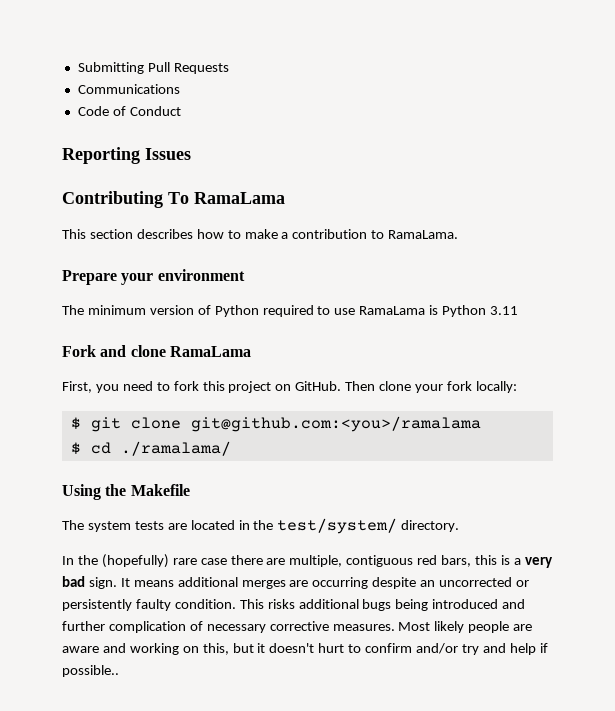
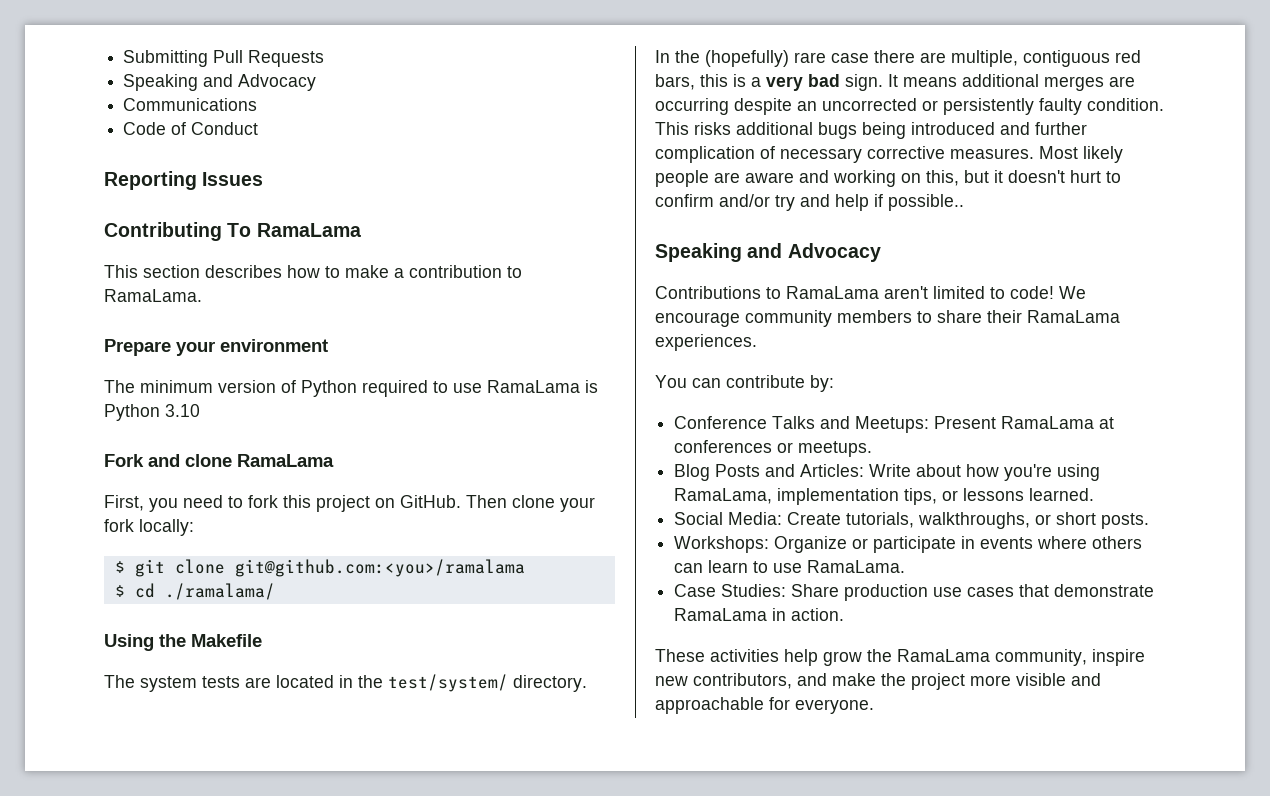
  Submitting Pull Requests
+ Speaking and Advocacy
- The minimum version of Python required to use RamaLama is Python 3.11
+ The minimum version of Python required to use RamaLama is Python 3.10
  Most likely people are aware and working on this, but it doesn't hurt to confirm and/or try and help if possible..
+ Speaking and Advocacy
+ Contributions to RamaLama aren't limited to code! We encourage community members to share their RamaLama experiences.
+ You can contribute by:
+ Conference Talks and Meetups: Present RamaLama at conferences or meetups.
+ Blog Posts and Articles: Write about how you're using RamaLama, implementation tips, or lessons learned.
+ Social Media: Create tutorials, walkthroughs, or short posts.
+ Workshops: Organize or participate in events where others can learn to use RamaLama.
+ Case Studies: Share production use cases that demonstrate RamaLama in action.
+ These activities help grow the RamaLama community, inspire new contributors, and make the project more visible and approachable for everyone.

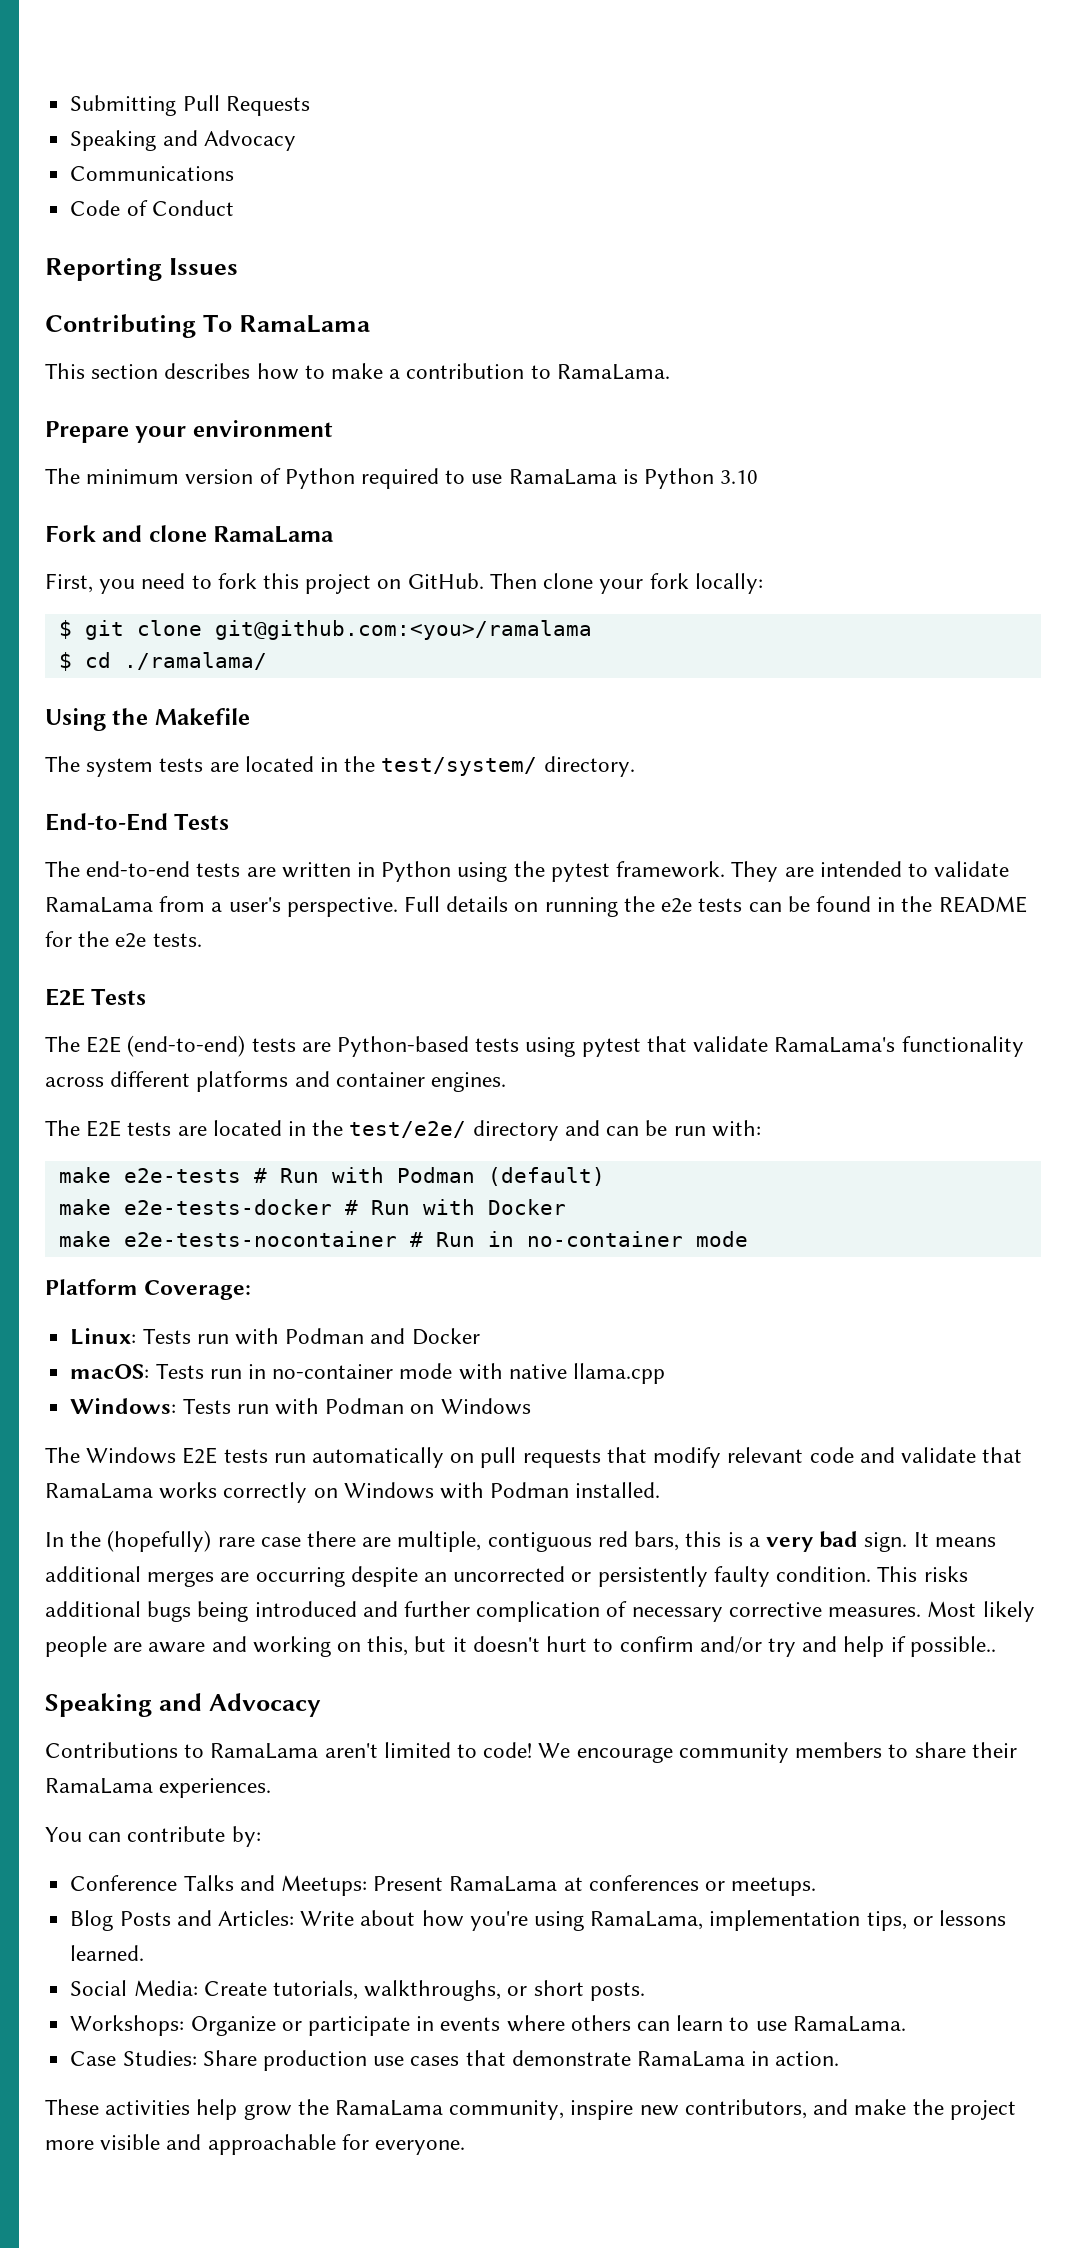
+ End-to-End Tests
+ The end-to-end tests are written in Python using the pytest framework. They are intended to validate RamaLama from a user's perspective. Full details on running the e2e tests can be found in the README for the e2e tests.
+ E2E Tests
+ The E2E (end-to-end) tests are Python-based tests using pytest that validate RamaLama's functionality across different platforms and container engines.
+ The E2E tests are located in the test/e2e/ directory and can be run with:
+ make e2e-tests # Run with Podman (default)
+ make e2e-tests-docker # Run with Docker
+ make e2e-tests-nocontainer # Run in no-container mode
+ Platform Coverage:
+ Linux: Tests run with Podman and Docker
+ macOS: Tests run in no-container mode with native llama.cpp
+ Windows: Tests run with Podman on Windows
+ The Windows E2E tests run automatically on pull requests that modify relevant code and validate that RamaLama works correctly on Windows with Podman installed.

